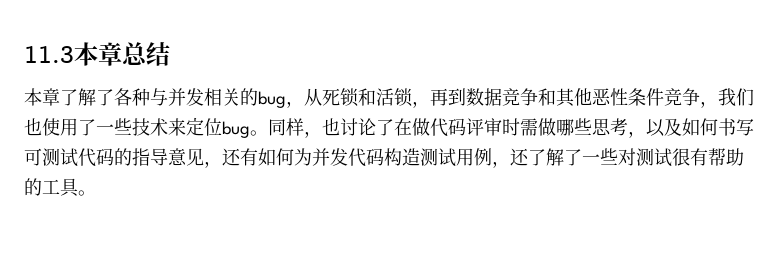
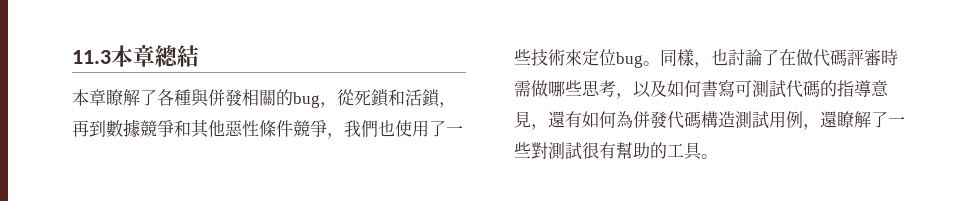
- 11.3本章总结
- 本章了解了各种与并发相关的bug，从死锁和活锁，再到数据竞争和其他恶性条件竞争，我们也使用了一些技术来定位bug。
+ 11.3本章總結
+ 本章瞭解了各種與併發相關的bug，從死鎖和活鎖，再到數據競爭和其他惡性條件競爭，我們也使用了一些技術來定位bug。
- 同样，也讨论了在做代码评审时需做哪些思考，以及如何书写可测试代码的指导意见，还有如何为并发代码构造测试用例，还了解了一些对测试很有帮助的工具。
+ 同樣，也討論了在做代碼評審時需做哪些思考，以及如何書寫可測試代碼的指導意見，還有如何為併發代碼構造測試用例，還瞭解了一些對測試很有幫助的工具。

